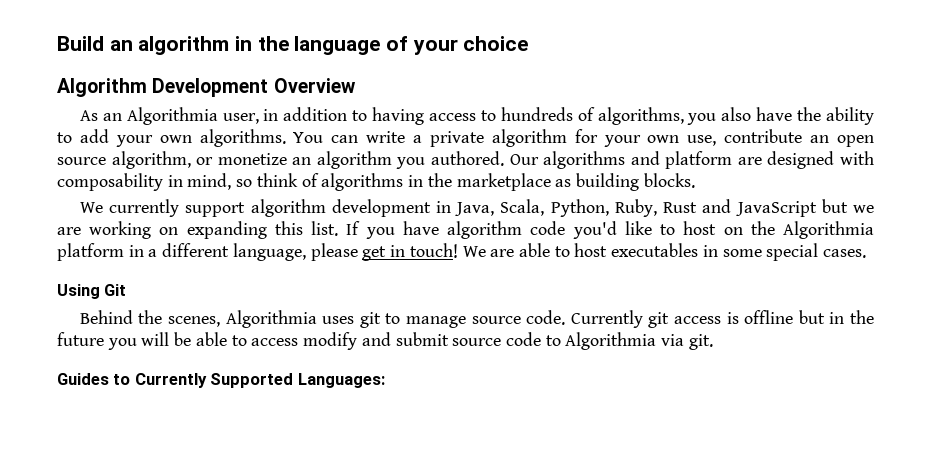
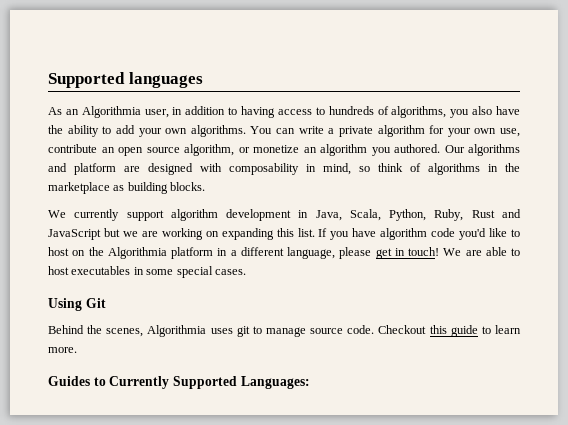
- Build an algorithm in the language of your choice
- Algorithm Development Overview
+ Supported languages
- Currently git access is offline but in the future you will be able to access modify and submit source code to Algorithmia via git.
+ Checkout this guide to learn more.

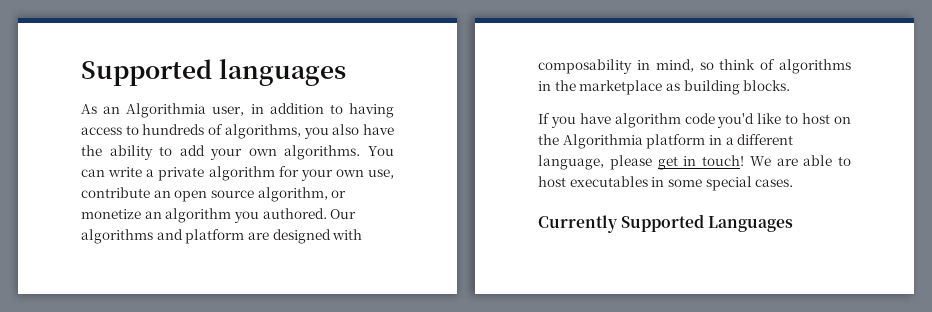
- We currently support algorithm development in Java, Scala, Python, Ruby, Rust and JavaScript but we are working on expanding this list.
- Using Git
- Behind the scenes, Algorithmia uses git to manage source code. Checkout this guide to learn more.
- Guides to Currently Supported Languages:
+ Currently Supported Languages

